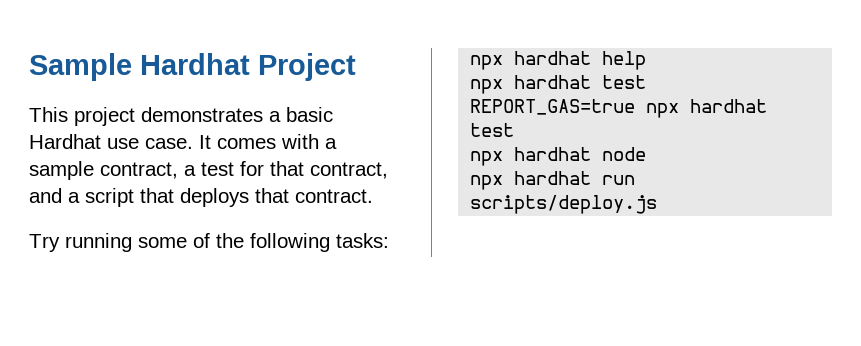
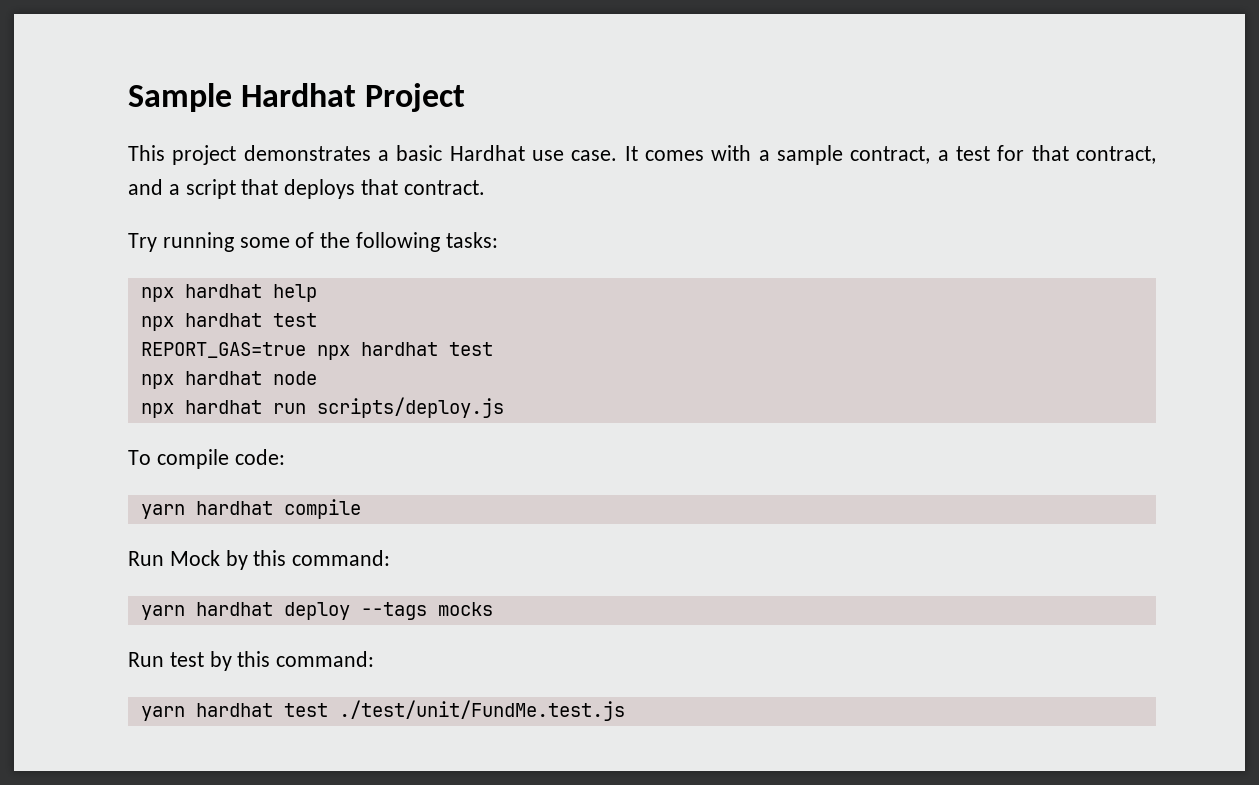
+ To compile code:
+ yarn hardhat compile
+ Run Mock by this command:
+ yarn hardhat deploy --tags mocks
+ Run test by this command:
+ yarn hardhat test ./test/unit/FundMe.test.js

